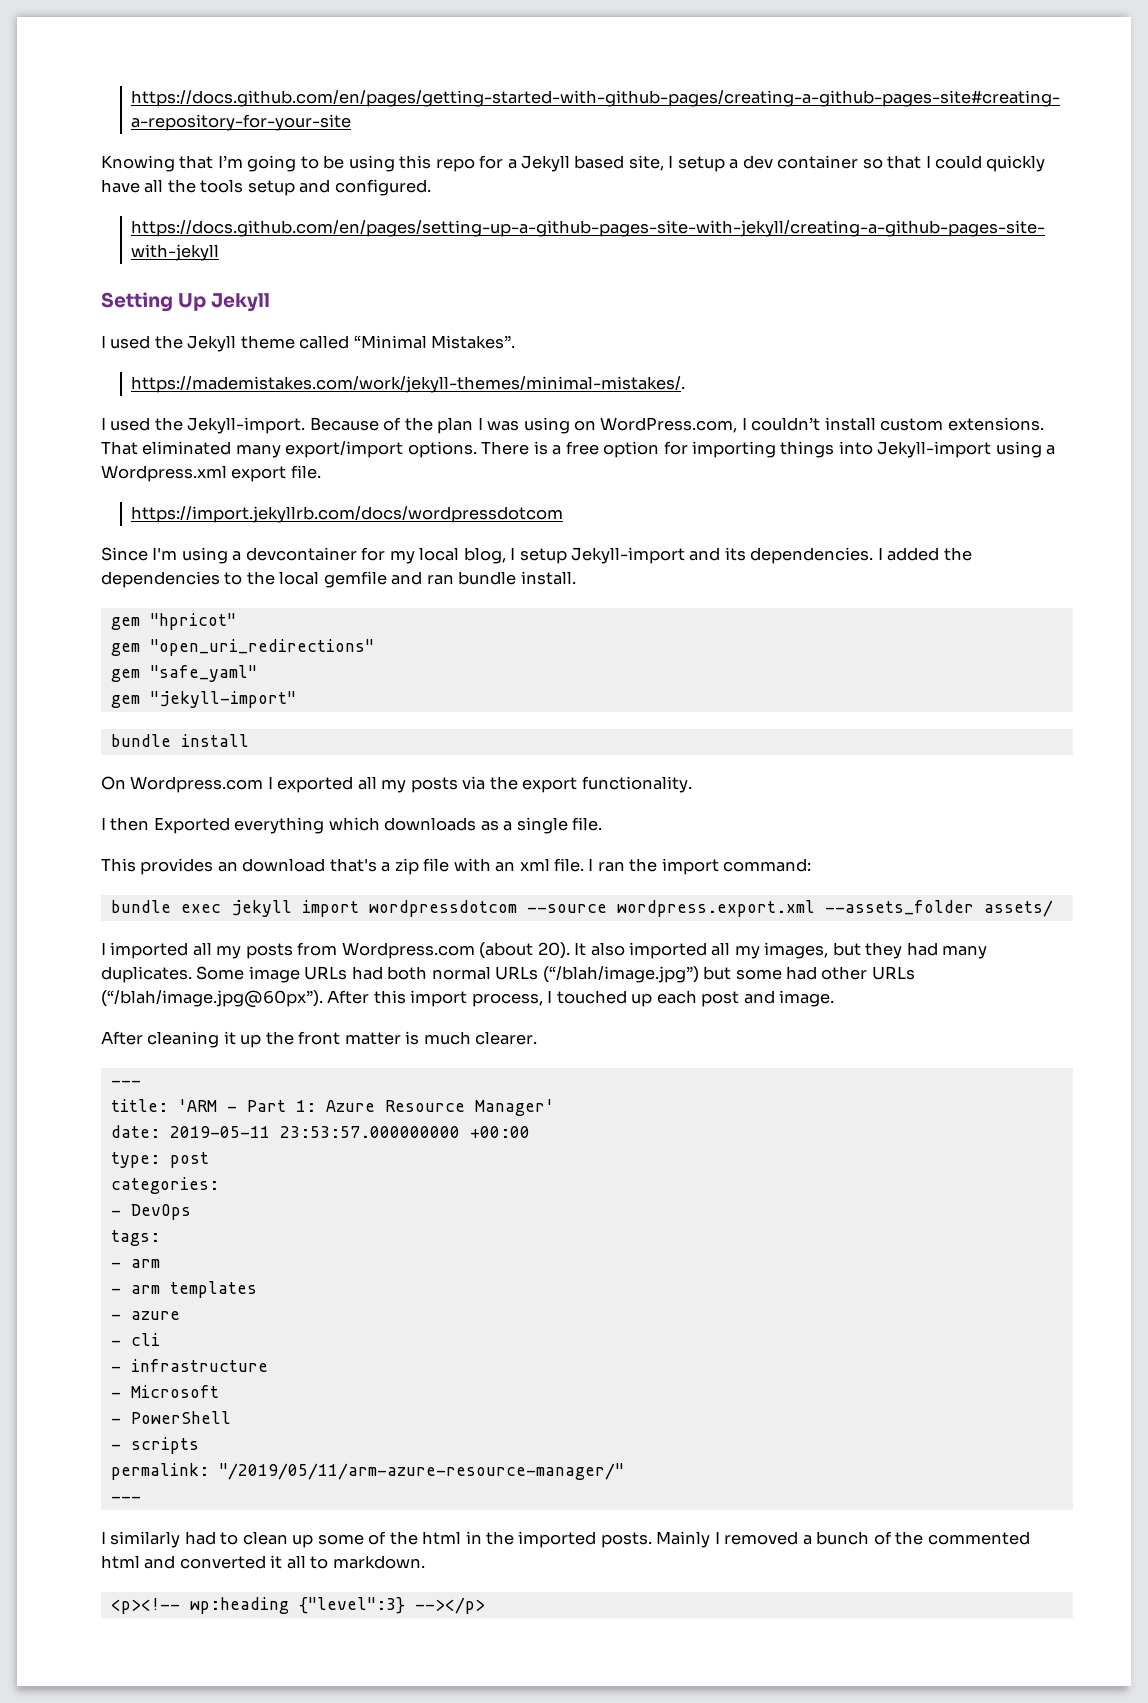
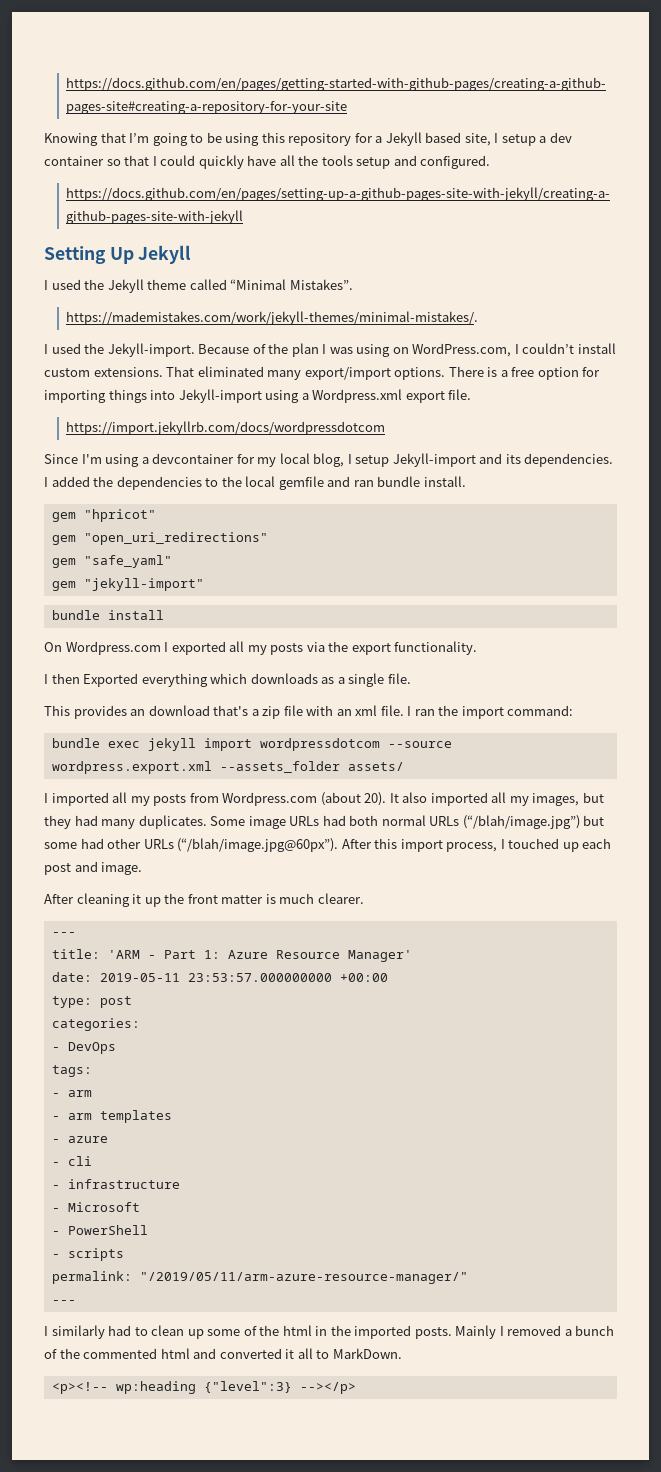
- Knowing that I’m going to be using this repo for a Jekyll based site, I setup a dev container so that I could quickly have all the tools setup and configured.
+ Knowing that I’m going to be using this repository for a Jekyll based site, I setup a dev container so that I could quickly have all the tools setup and configured.
- Mainly I removed a bunch of the commented html and converted it all to markdown.
+ Mainly I removed a bunch of the commented html and converted it all to MarkDown.

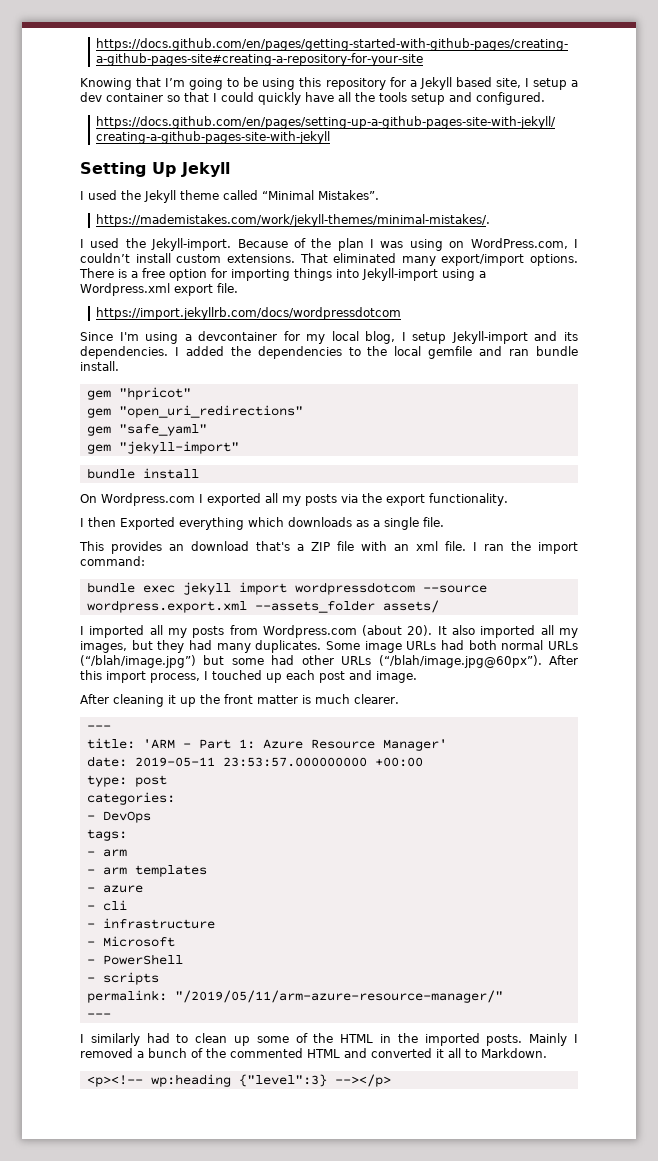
- This provides an download that's a zip file with an xml file.
+ This provides an download that's a ZIP file with an xml file.
- I similarly had to clean up some of the html in the imported posts.
+ I similarly had to clean up some of the HTML in the imported posts.
- Mainly I removed a bunch of the commented html and converted it all to MarkDown.
+ Mainly I removed a bunch of the commented HTML and converted it all to Markdown.

